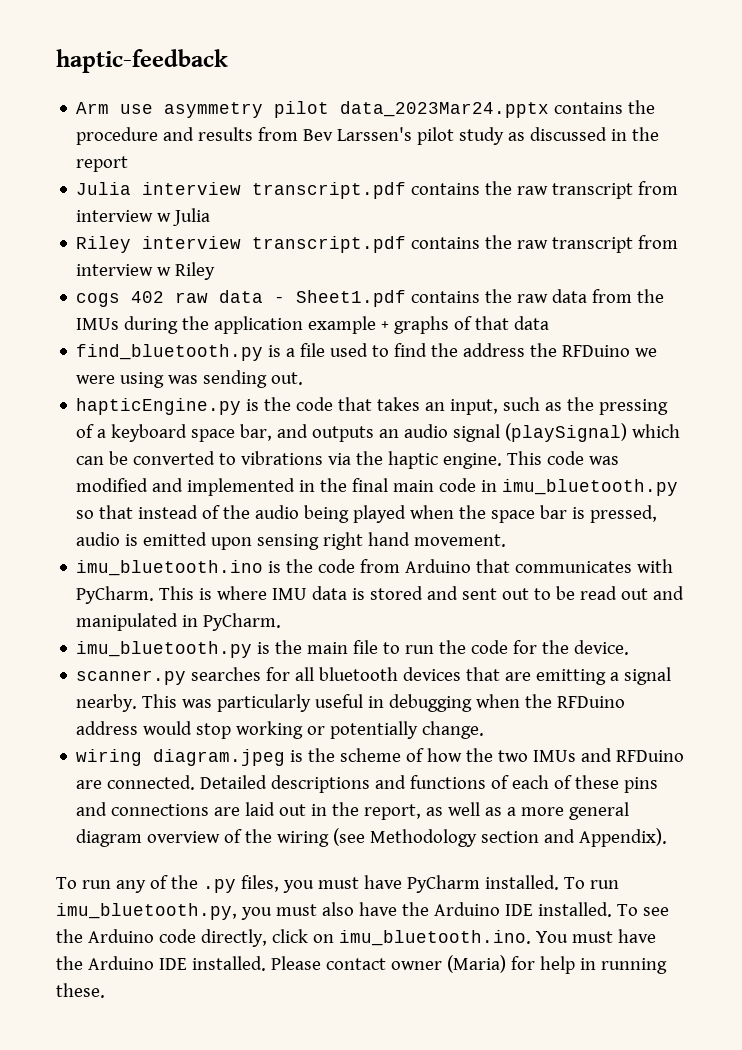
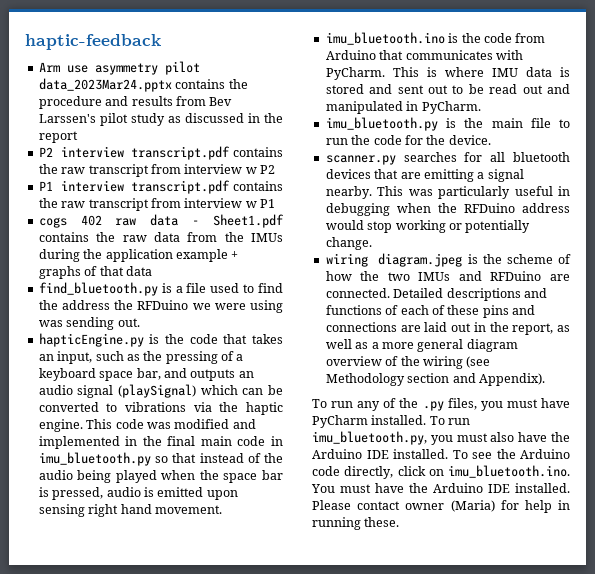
- Julia interview transcript.pdf contains the raw transcript from interview w Julia
- Riley interview transcript.pdf contains the raw transcript from interview w Riley
+ P2 interview transcript.pdf contains the raw transcript from interview w P2
+ P1 interview transcript.pdf contains the raw transcript from interview w P1

